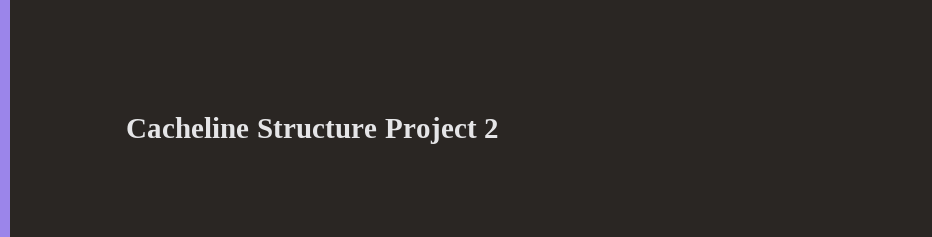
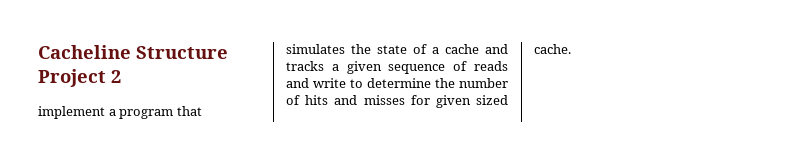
+ implement a program that simulates the state of a cache and tracks a given sequence of reads and write to determine the number of hits and misses for given sized cache.

